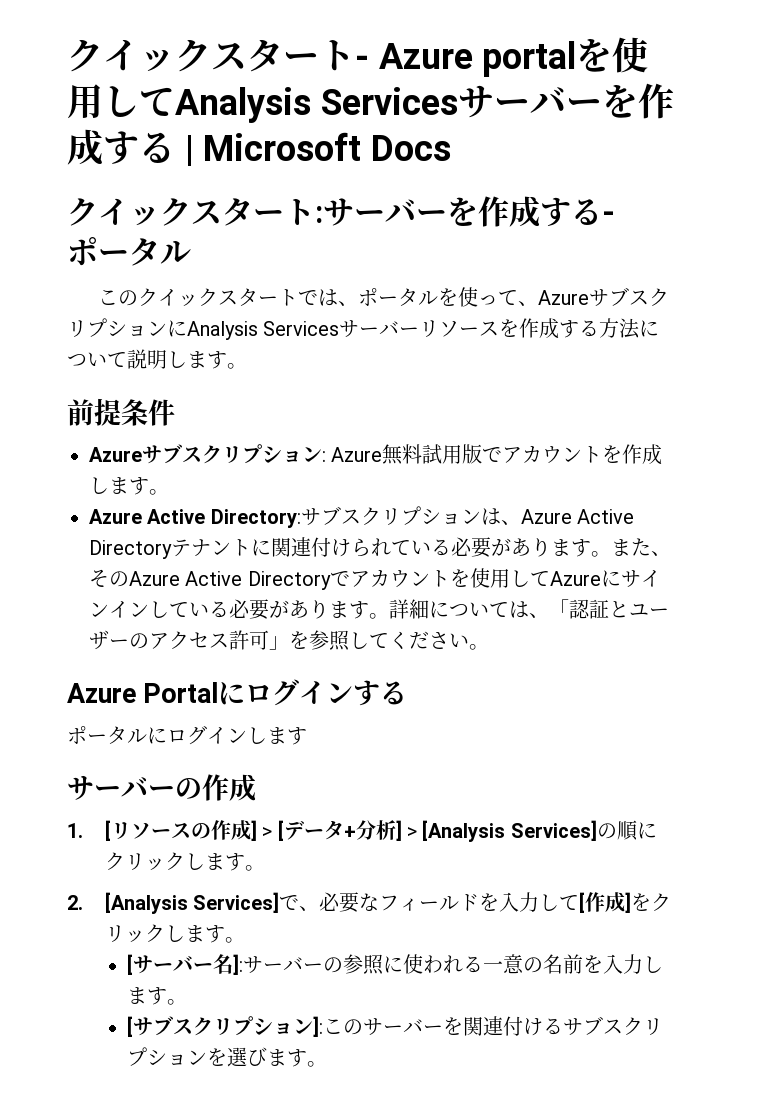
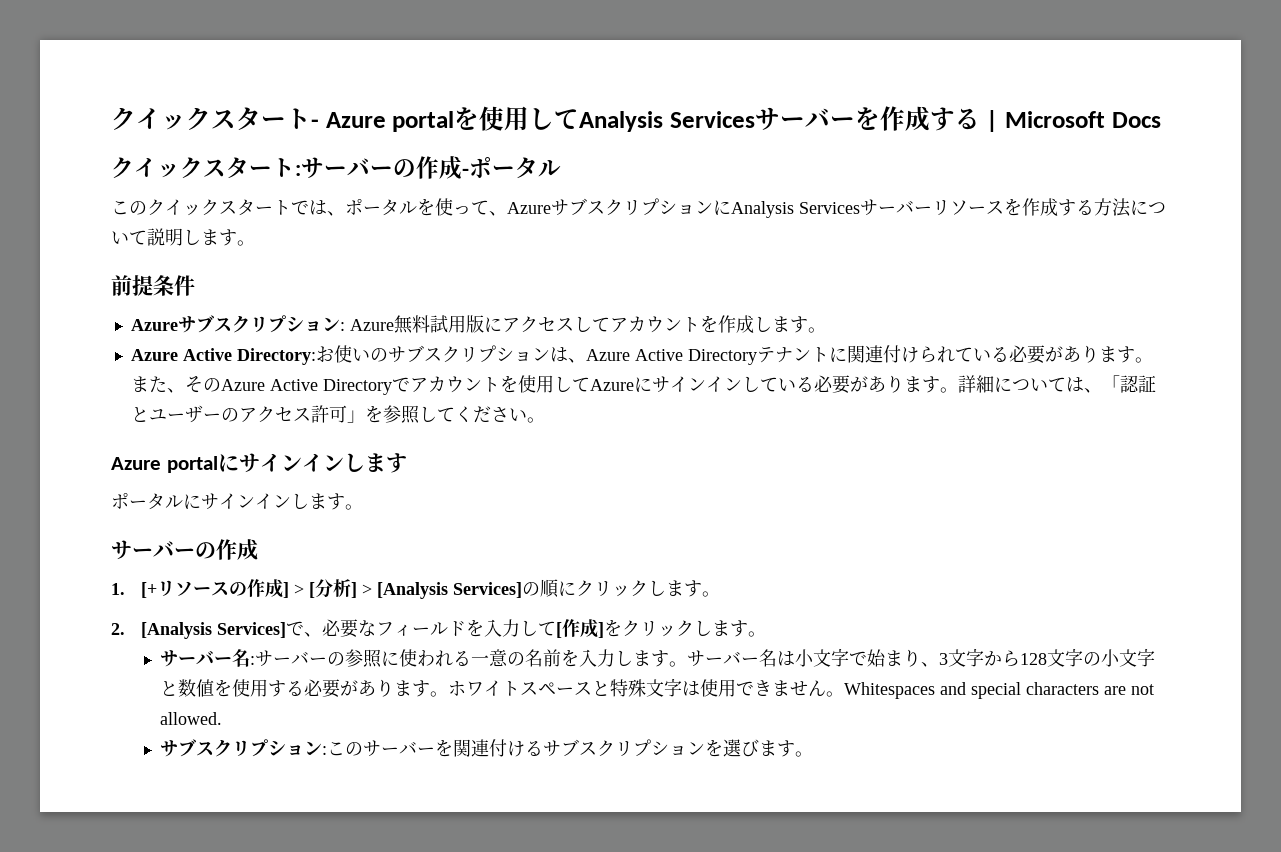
- クイックスタート:サーバーを作成する-ポータル
+ クイックスタート:サーバーの作成-ポータル
- Azureサブスクリプション: Azure無料試用版でアカウントを作成します。
+ Azureサブスクリプション: Azure無料試用版にアクセスしてアカウントを作成します。
- Azure Active Directory:サブスクリプションは、Azure Active Directoryテナントに関連付けられている必要があります。
+ Azure Active Directory:お使いのサブスクリプションは、Azure Active Directoryテナントに関連付けられている必要があります。
- Azure Portalにログインする
+ Azure portalにサインインします
- ポータルにログインします
+ ポータルにサインインします。
- 1. [リソースの作成] > [データ+分析] > [Analysis Services]の順にクリックします。
+ 1. [+リソースの作成] > [分析] > [Analysis Services]の順にクリックします。
- [サーバー名]:サーバーの参照に使われる一意の名前を入力します。
- [サブスクリプション]:このサーバーを関連付けるサブスクリプションを選びます。
+ サーバー名:サーバーの参照に使われる一意の名前を入力します。サーバー名は小文字で始まり、3文字から128文字の小文字と数値を使用する必要があります。ホワイトスペースと特殊文字は使用できません。Whitespaces and special characters are not allowed.
+ サブスクリプション:このサーバーを関連付けるサブスクリプションを選びます。

